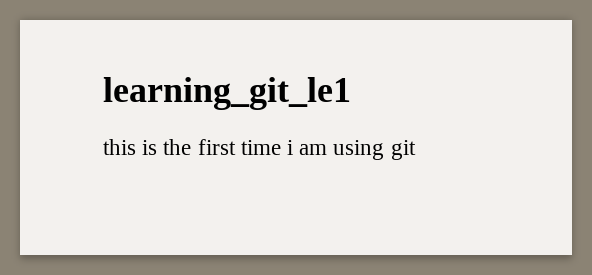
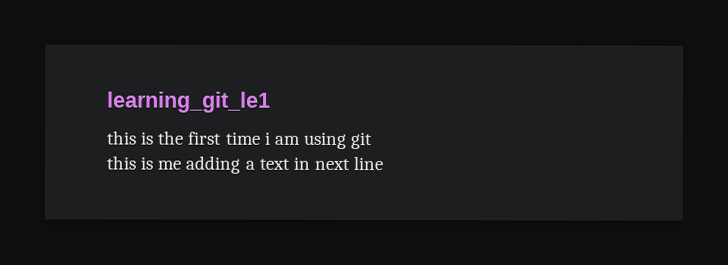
+ this is me adding a text in next line

